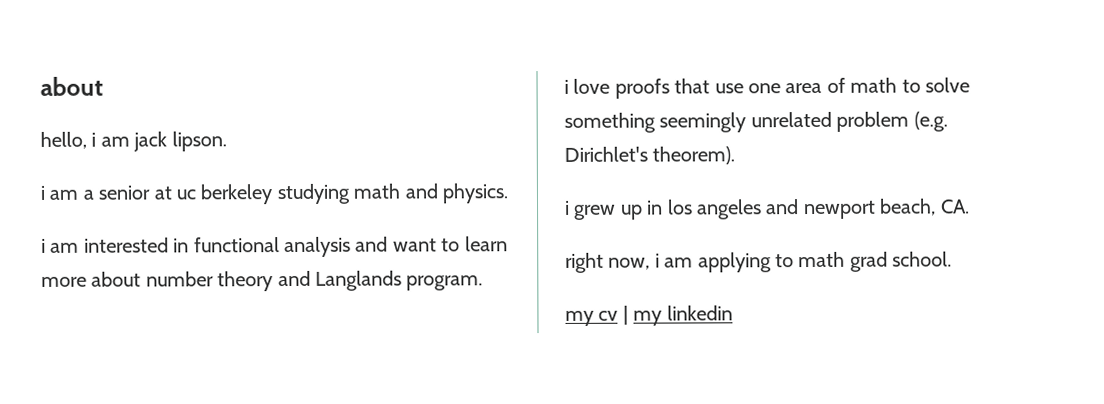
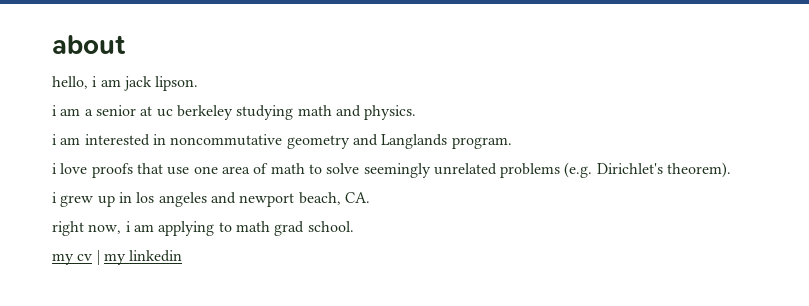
- i am interested in functional analysis and want to learn more about number theory and Langlands program.
+ i am interested in noncommutative geometry and Langlands program.
- i love proofs that use one area of math to solve something seemingly unrelated problem (e.g. Dirichlet's theorem).
+ i love proofs that use one area of math to solve seemingly unrelated problems (e.g. Dirichlet's theorem).

